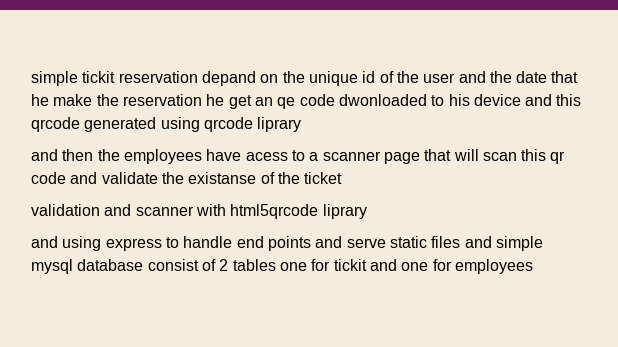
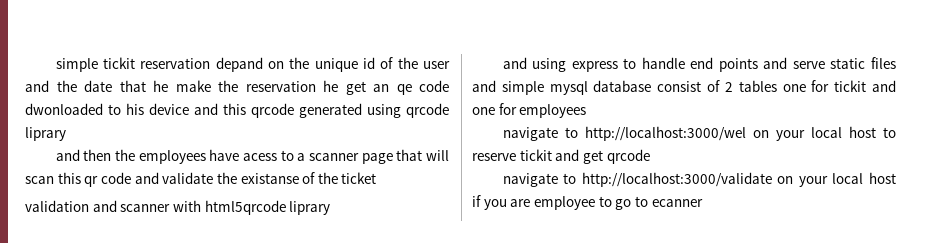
+ navigate to http://localhost:3000/wel on your local host to reserve tickit and get qrcode
+ navigate to http://localhost:3000/validate on your local host if you are employee to go to ecanner

